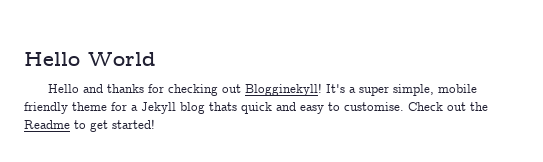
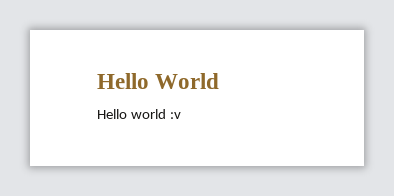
- Hello and thanks for checking out Blogginekyll! It's a super simple, mobile friendly theme for a Jekyll blog thats quick and easy to customise. Check out the Readme to get started!
+ Hello world :v

